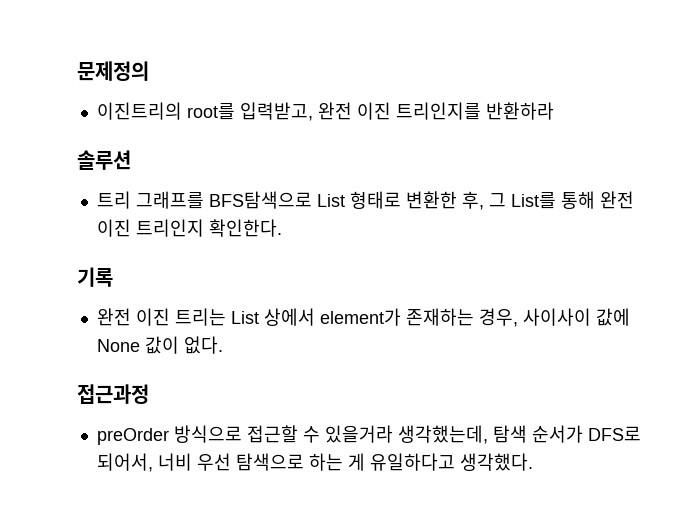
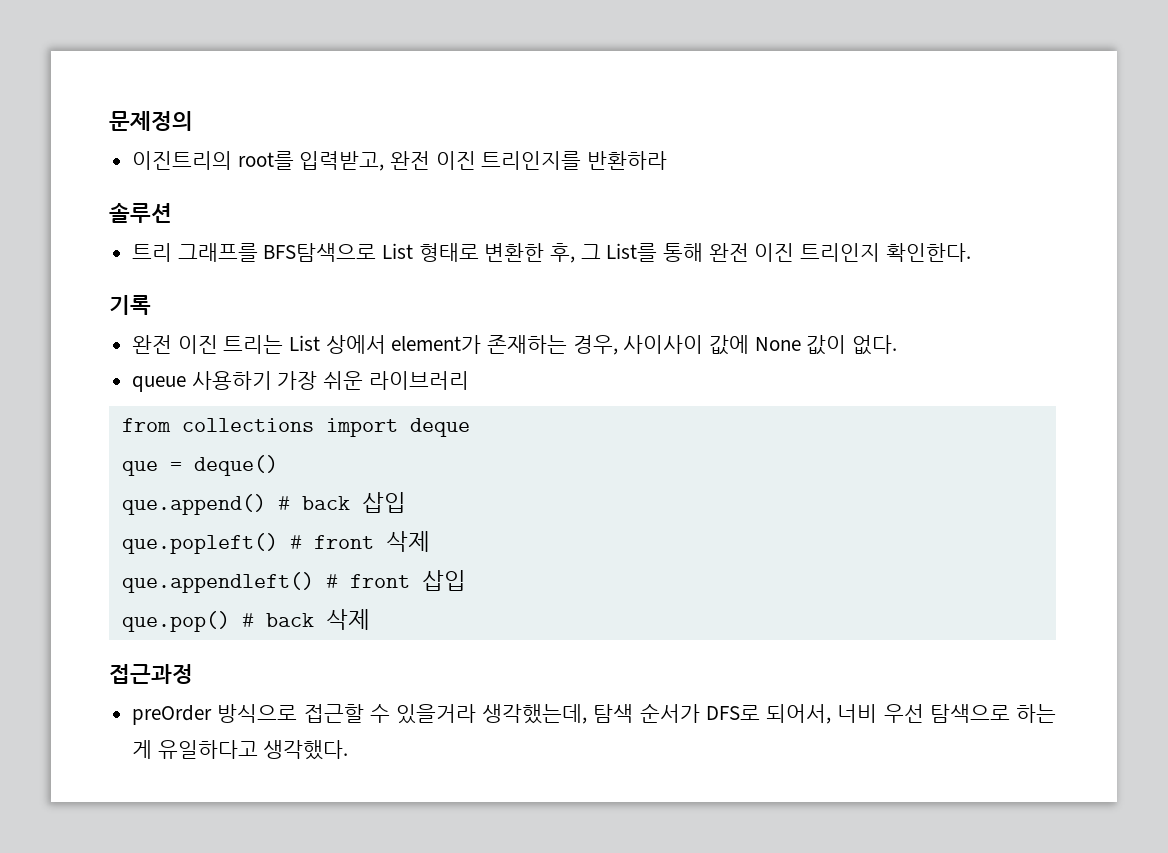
+ queue 사용하기 가장 쉬운 라이브러리
+ from collections import deque
+ que = deque()
+ que.append() # back 삽입
+ que.popleft() # front 삭제
+ que.appendleft() # front 삽입
+ que.pop() # back 삭제

